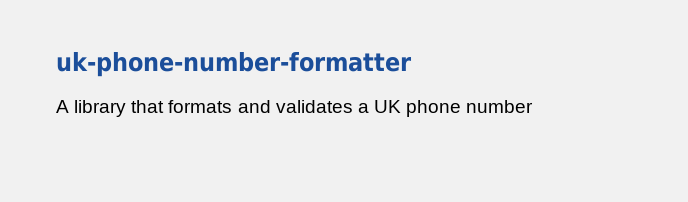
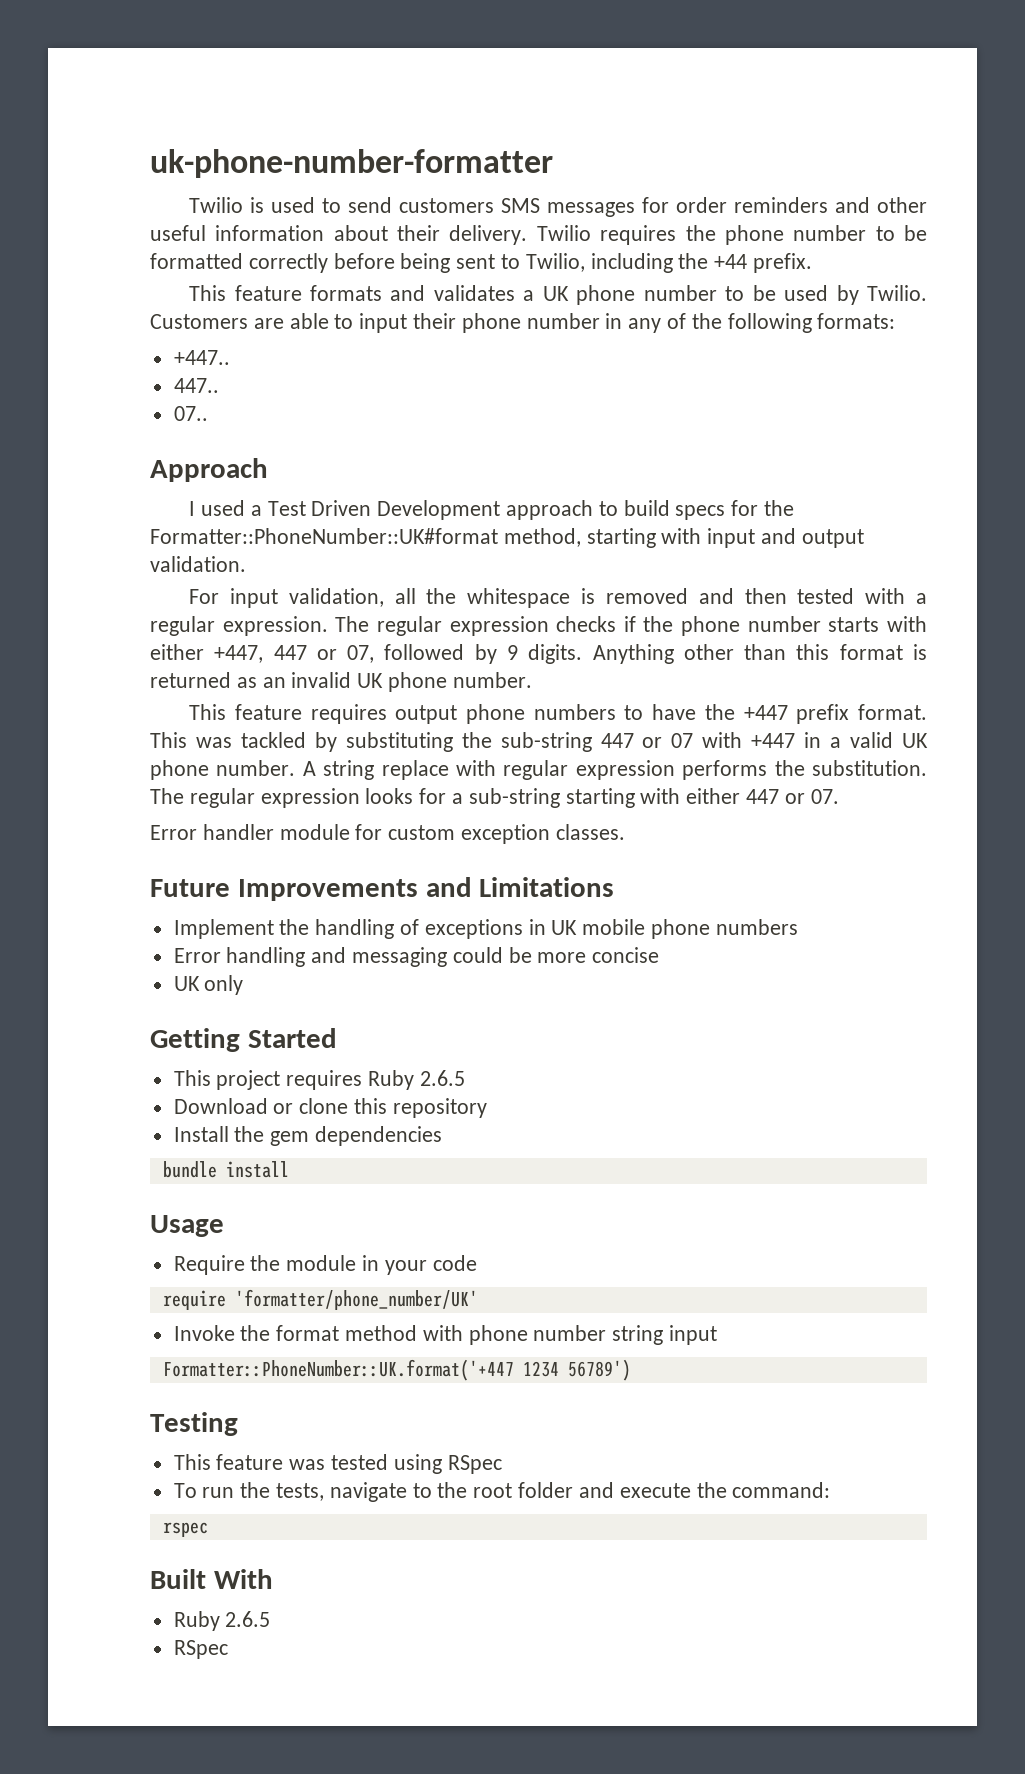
- A library that formats and validates a UK phone number
+ Twilio is used to send customers SMS messages for order reminders and other useful information about their delivery. Twilio requires the phone number to be formatted correctly before being sent to Twilio, including the +44 prefix.
+ This feature formats and validates a UK phone number to be used by Twilio. Customers are able to input their phone number in any of the following formats:
+ +447..
+ 447..
+ 07..
+ Approach
+ I used a Test Driven Development approach to build specs for the Formatter::PhoneNumber::UK#format method, starting with input and output validation.
+ For input validation, all the whitespace is removed and then tested with a regular expression. The regular expression checks if the phone number starts with either +447, 447 or 07, followed by 9 digits. Anything other than this format is returned as an invalid UK phone number.
+ This feature requires output phone numbers to have the +447 prefix format. This was tackled by substituting the sub-string 447 or 07 with +447 in a valid UK phone number. A string replace with regular expression performs the substitution. The regular expression looks for a sub-string starting with either 447 or 07.
+ Error handler module for custom exception classes.
+ Future Improvements and Limitations
+ Implement the handling of exceptions in UK mobile phone numbers
+ Error handling and messaging could be more concise
+ UK only
+ Getting Started
+ This project requires Ruby 2.6.5
+ Download or clone this repository
+ Install the gem dependencies
+ bundle install
+ Usage
+ Require the module in your code
+ require 'formatter/phone_number/UK'
+ Invoke the format method with phone number string input
+ Formatter::PhoneNumber::UK.format('+447 1234 56789')
+ Testing
+ This feature was tested using RSpec
+ To run the tests, navigate to the root folder and execute the command:
+ rspec
+ Built With
+ Ruby 2.6.5
+ RSpec

